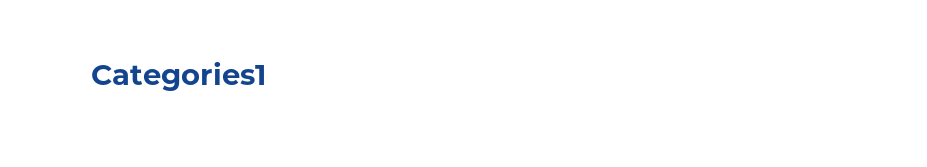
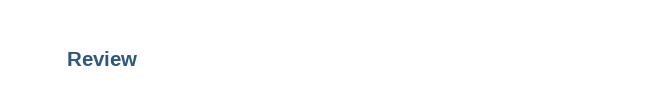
- Categories1
+ Review

